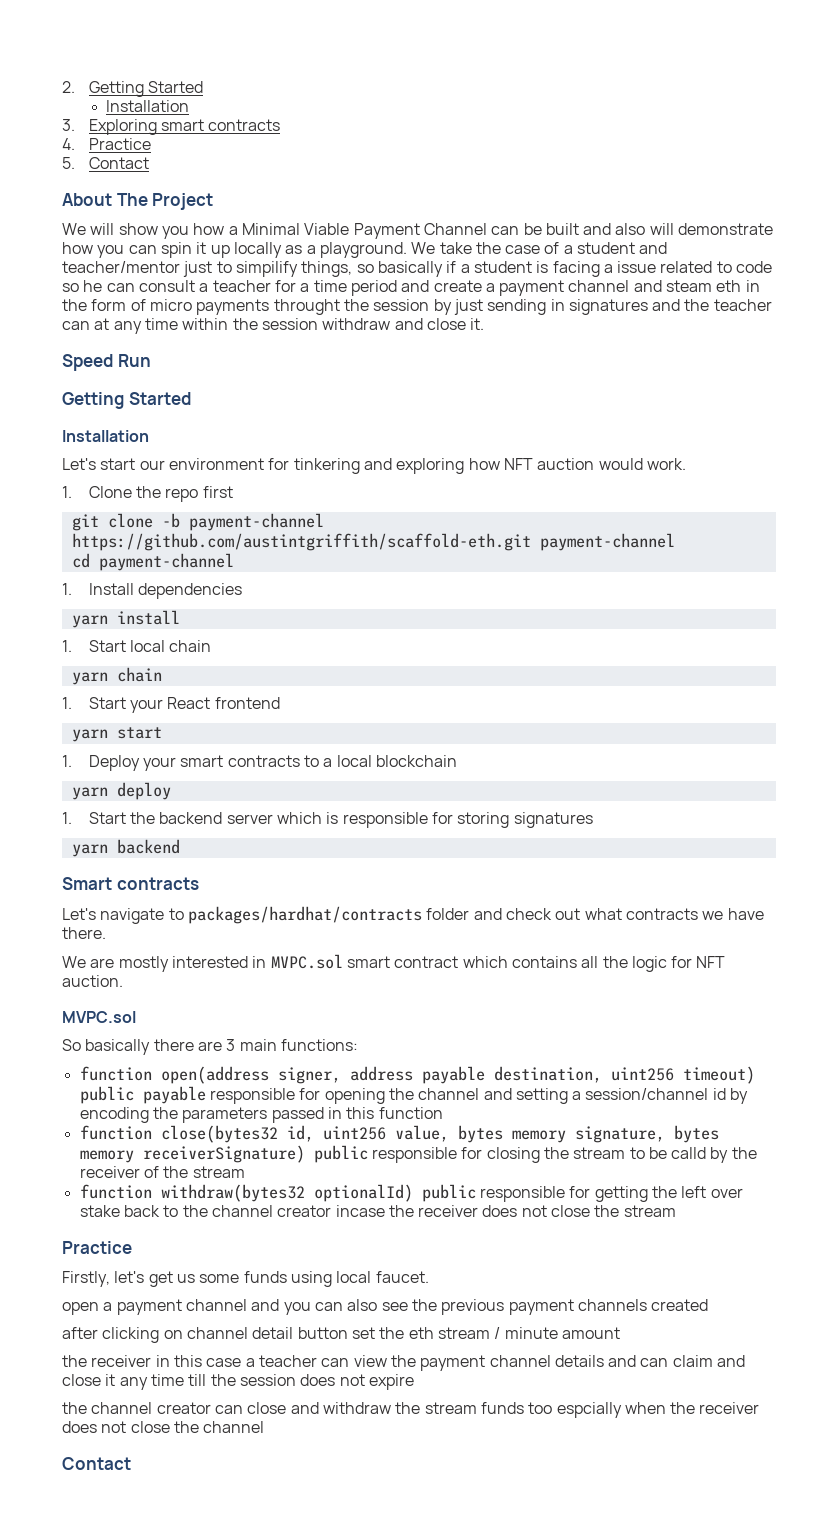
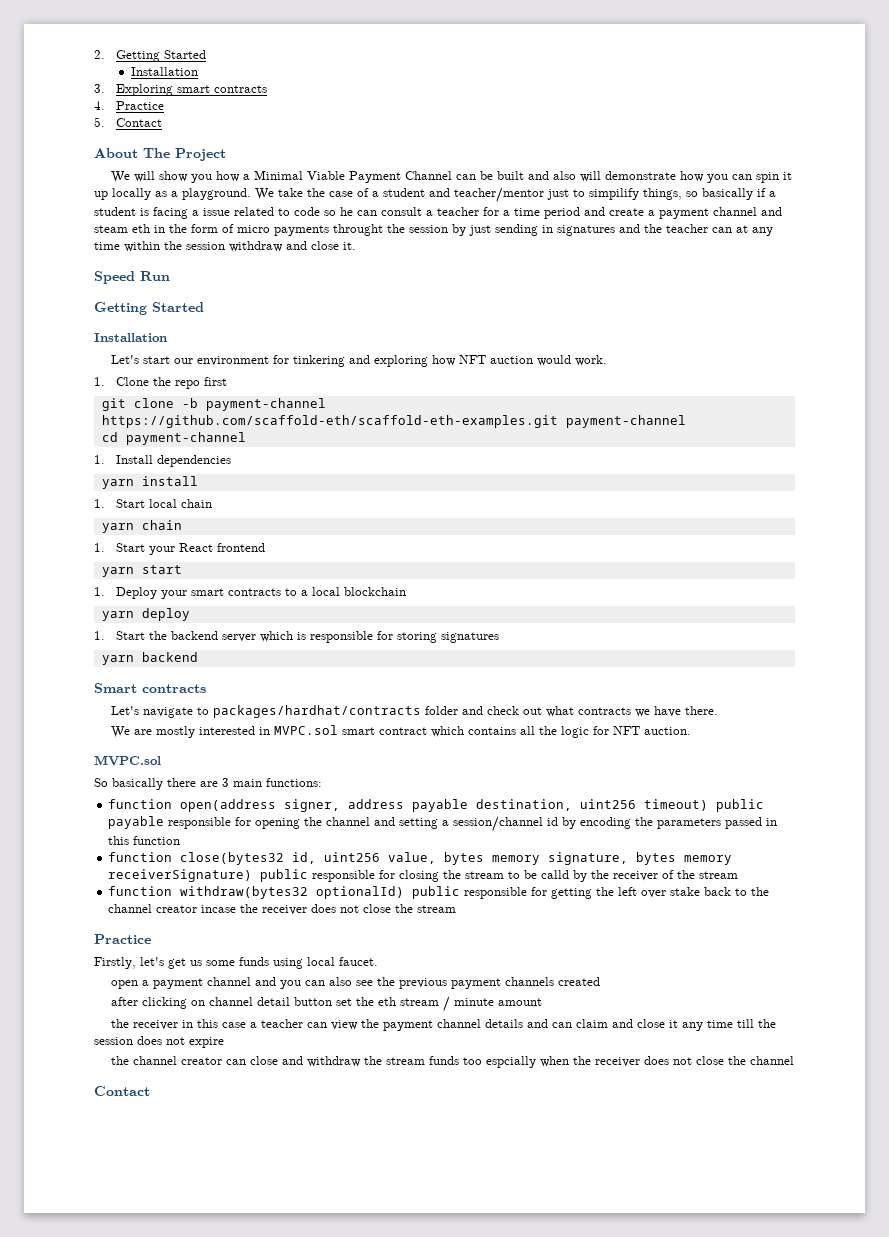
- git clone -b payment-channel https://github.com/austintgriffith/scaffold-eth.git payment-channel
+ git clone -b payment-channel https://github.com/scaffold-eth/scaffold-eth-examples.git payment-channel

